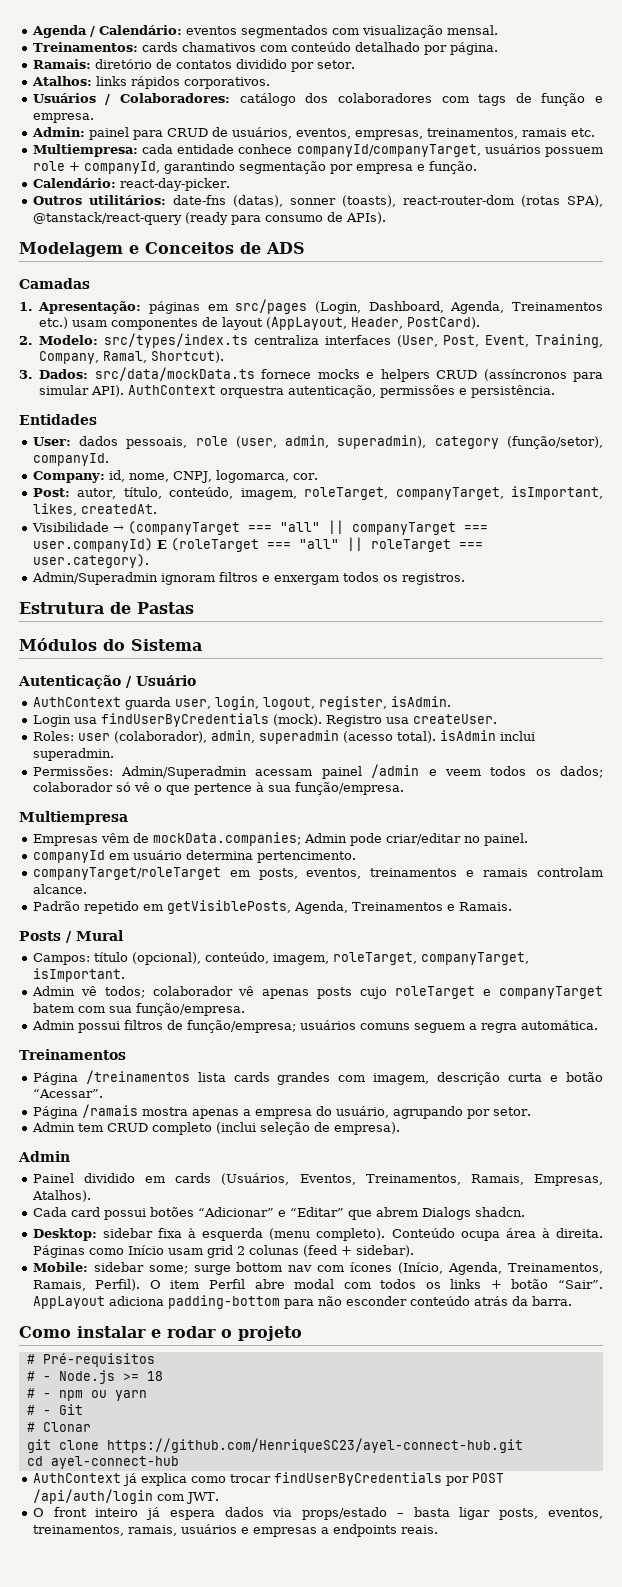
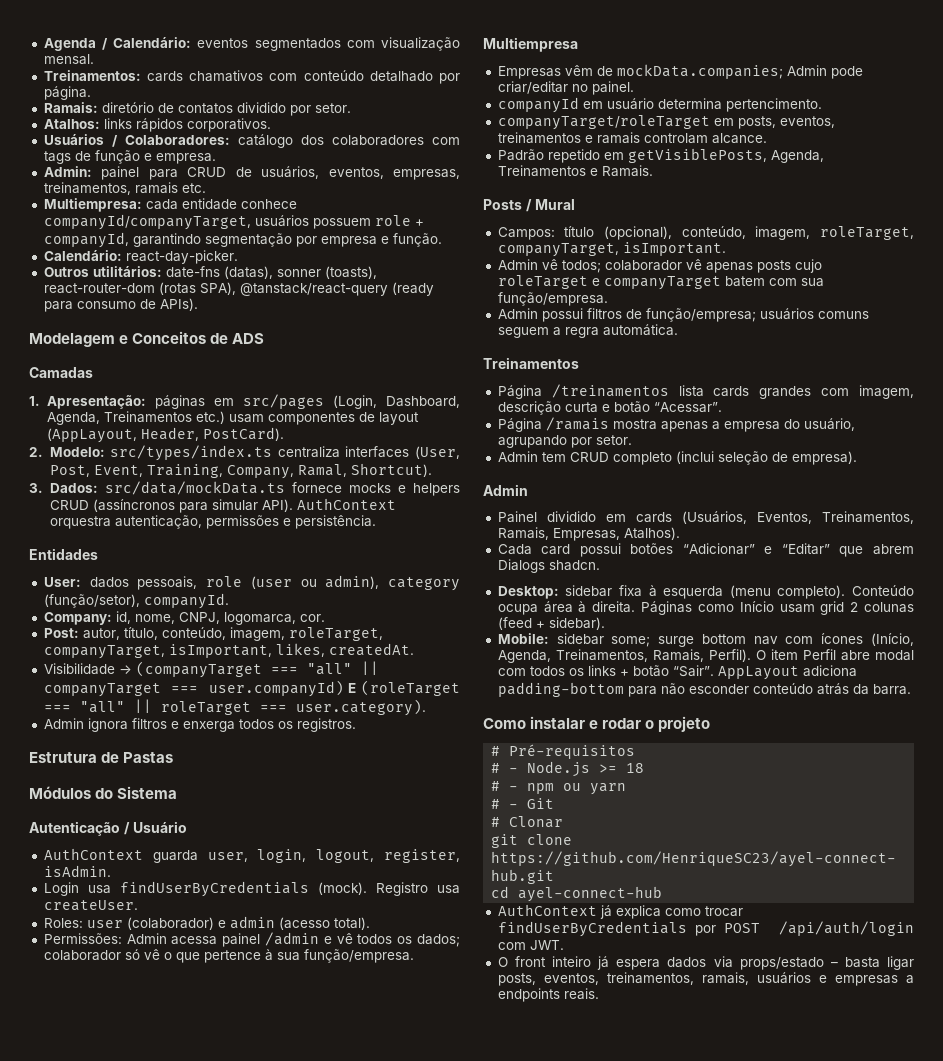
- User: dados pessoais, role (user, admin, superadmin), category (função/setor), companyId.
+ User: dados pessoais, role (user ou admin), category (função/setor), companyId.
- Admin/Superadmin ignoram filtros e enxergam todos os registros.
+ Admin ignora filtros e enxerga todos os registros.
- Roles: user (colaborador), admin, superadmin (acesso total). isAdmin inclui superadmin.
+ Roles: user (colaborador) e admin (acesso total).
- Permissões: Admin/Superadmin acessam painel /admin e veem todos os dados; colaborador só vê o que pertence à sua função/empresa.
+ Permissões: Admin acessa painel /admin e vê todos os dados; colaborador só vê o que pertence à sua função/empresa.

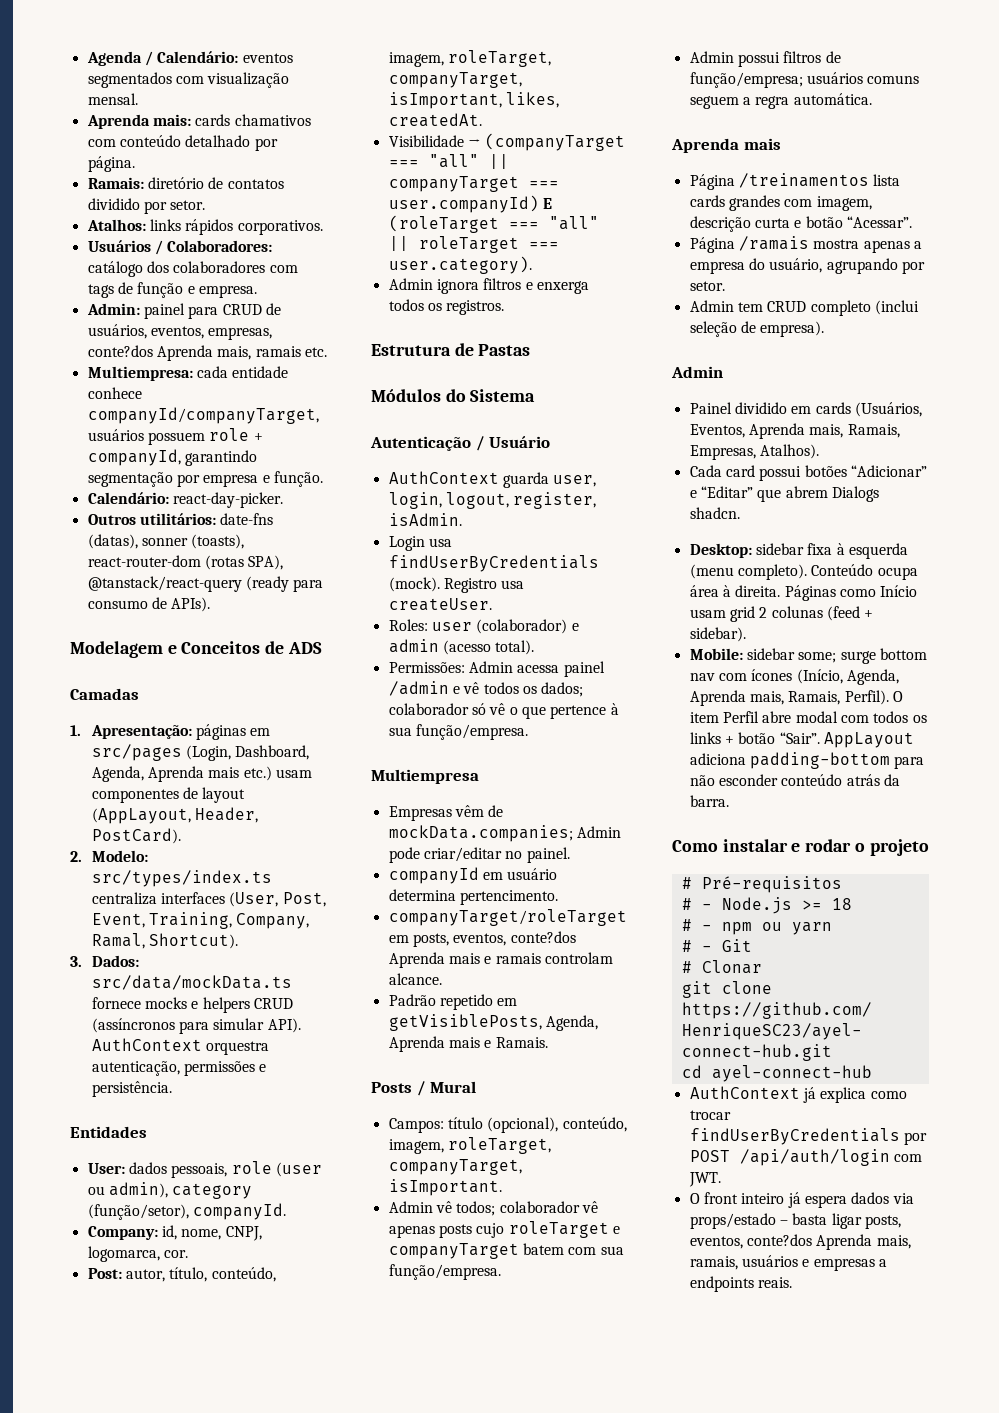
- Treinamentos: cards chamativos com conteúdo detalhado por página.
+ Aprenda mais: cards chamativos com conteúdo detalhado por página.
- Admin: painel para CRUD de usuários, eventos, empresas, treinamentos, ramais etc.
+ Admin: painel para CRUD de usuários, eventos, empresas, conte?dos Aprenda mais, ramais etc.
- 1. Apresentação: páginas em src/pages (Login, Dashboard, Agenda, Treinamentos etc.) usam componentes de layout (AppLayout, Header, PostCard).
+ 1. Apresentação: páginas em src/pages (Login, Dashboard, Agenda, Aprenda mais etc.) usam componentes de layout (AppLayout, Header, PostCard).
- companyTarget/roleTarget em posts, eventos, treinamentos e ramais controlam alcance.
+ companyTarget/roleTarget em posts, eventos, conte?dos Aprenda mais e ramais controlam alcance.
- Padrão repetido em getVisiblePosts, Agenda, Treinamentos e Ramais.
+ Padrão repetido em getVisiblePosts, Agenda, Aprenda mais e Ramais.
  Admin possui filtros de função/empresa; usuários comuns seguem a regra automática.
- Treinamentos
+ Aprenda mais
- Painel dividido em cards (Usuários, Eventos, Treinamentos, Ramais, Empresas, Atalhos).
+ Painel dividido em cards (Usuários, Eventos, Aprenda mais, Ramais, Empresas, Atalhos).
- Mobile: sidebar some; surge bottom nav com ícones (Início, Agenda, Treinamentos, Ramais, Perfil).
+ Mobile: sidebar some; surge bottom nav com ícones (Início, Agenda, Aprenda mais, Ramais, Perfil).
- O front inteiro já espera dados via props/estado – basta ligar posts, eventos, treinamentos, ramais, usuários e empresas a endpoints reais.
+ O front inteiro já espera dados via props/estado – basta ligar posts, eventos, conte?dos Aprenda mais, ramais, usuários e empresas a endpoints reais.

